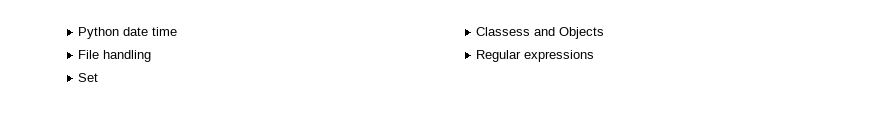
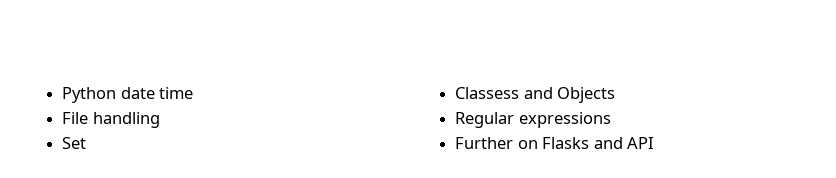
+ Further on Flasks and API

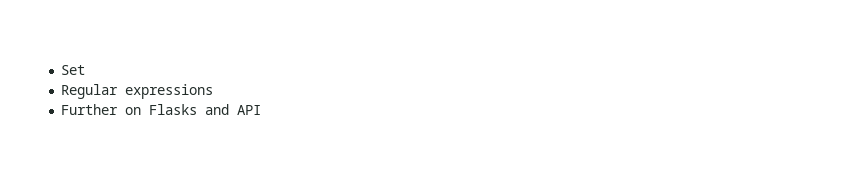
- Python date time
- File handling
  Set
- Classess and Objects

